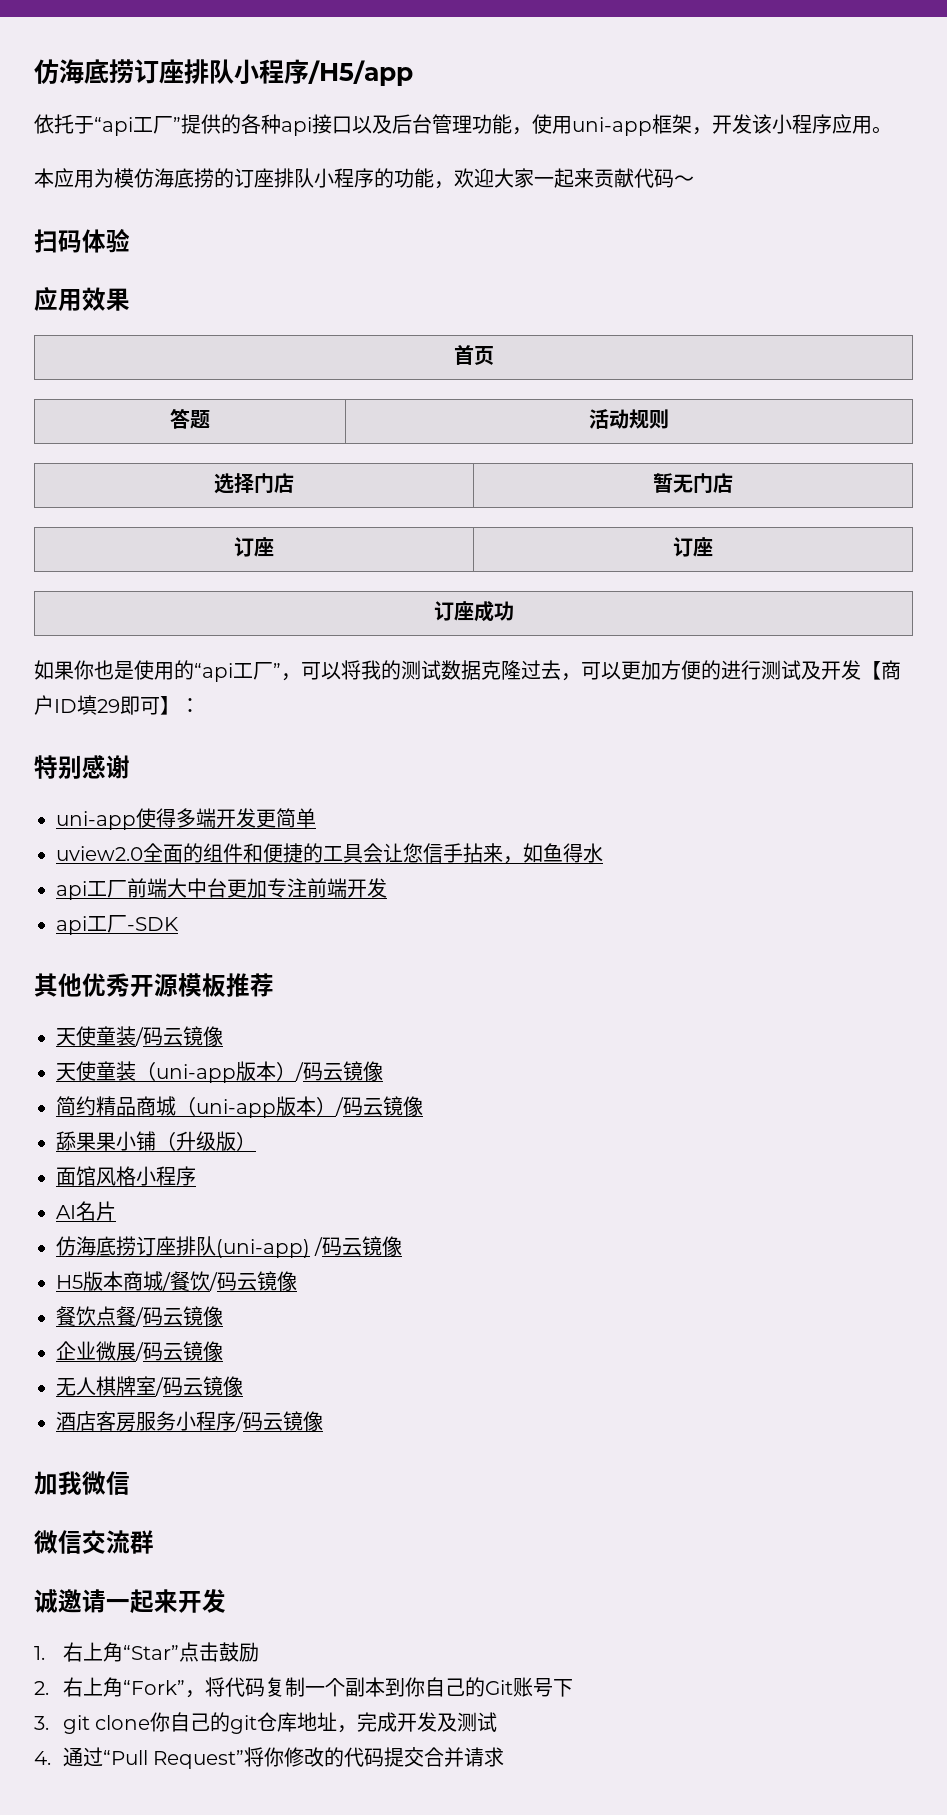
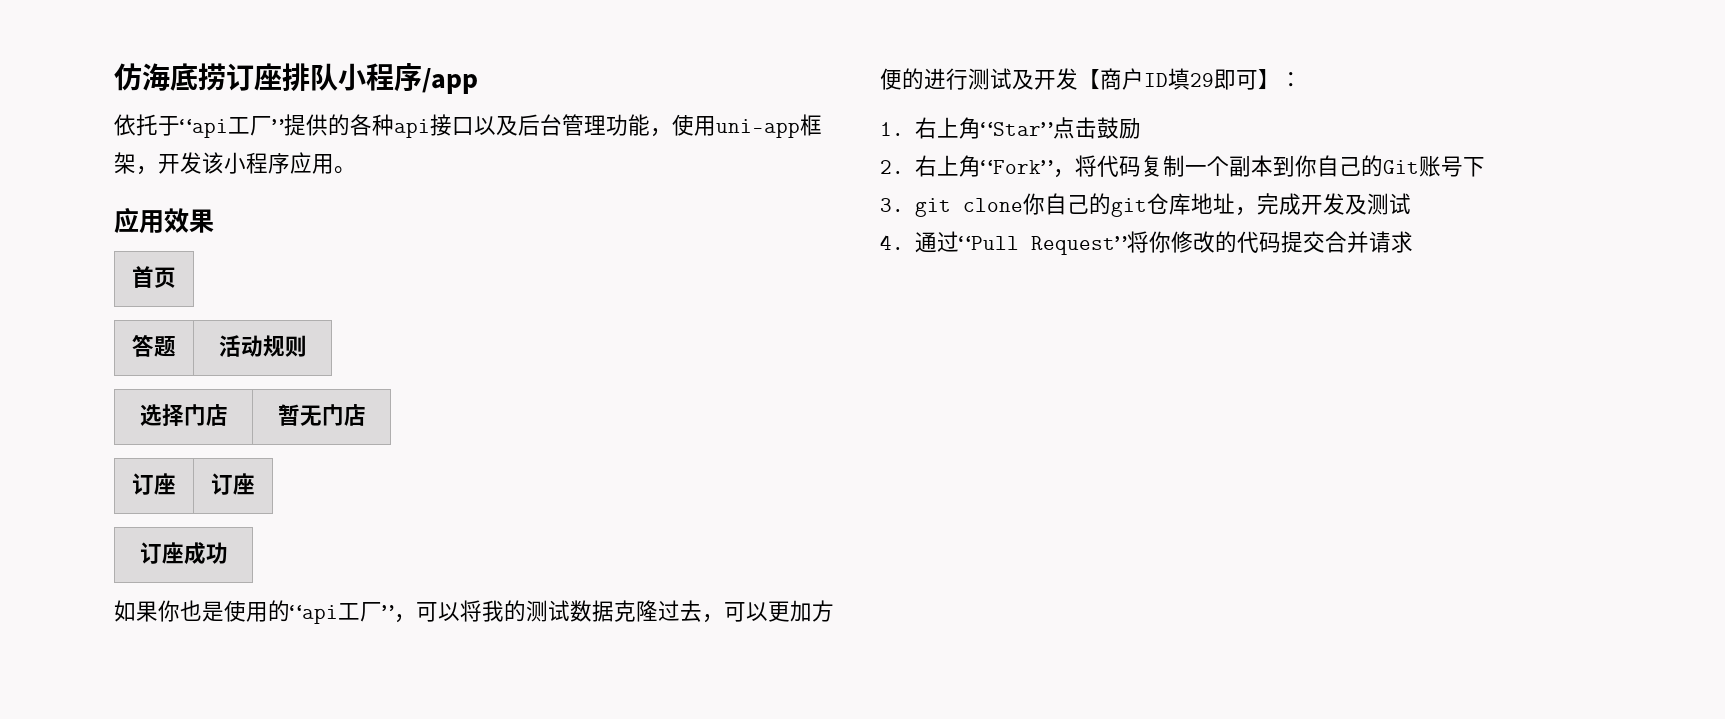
- 仿海底捞订座排队小程序/H5/app
+ 仿海底捞订座排队小程序/app
- 本应用为模仿海底捞的订座排队小程序的功能，欢迎大家一起来贡献代码～
- 扫码体验
- 特别感谢
- uni-app使得多端开发更简单
- uview2.0全面的组件和便捷的工具会让您信手拈来，如鱼得水
- api工厂前端大中台更加专注前端开发
- api工厂-SDK
- 其他优秀开源模板推荐
- 天使童装/码云镜像
- 天使童装（uni-app版本）/码云镜像
- 简约精品商城（uni-app版本）/码云镜像
- 舔果果小铺（升级版）
- 面馆风格小程序
- AI名片
- 仿海底捞订座排队(uni-app) /码云镜像
- H5版本商城/餐饮/码云镜像
- 餐饮点餐/码云镜像
- 企业微展/码云镜像
- 无人棋牌室/码云镜像
- 酒店客房服务小程序/码云镜像
- 加我微信
- 微信交流群
- 诚邀请一起来开发

